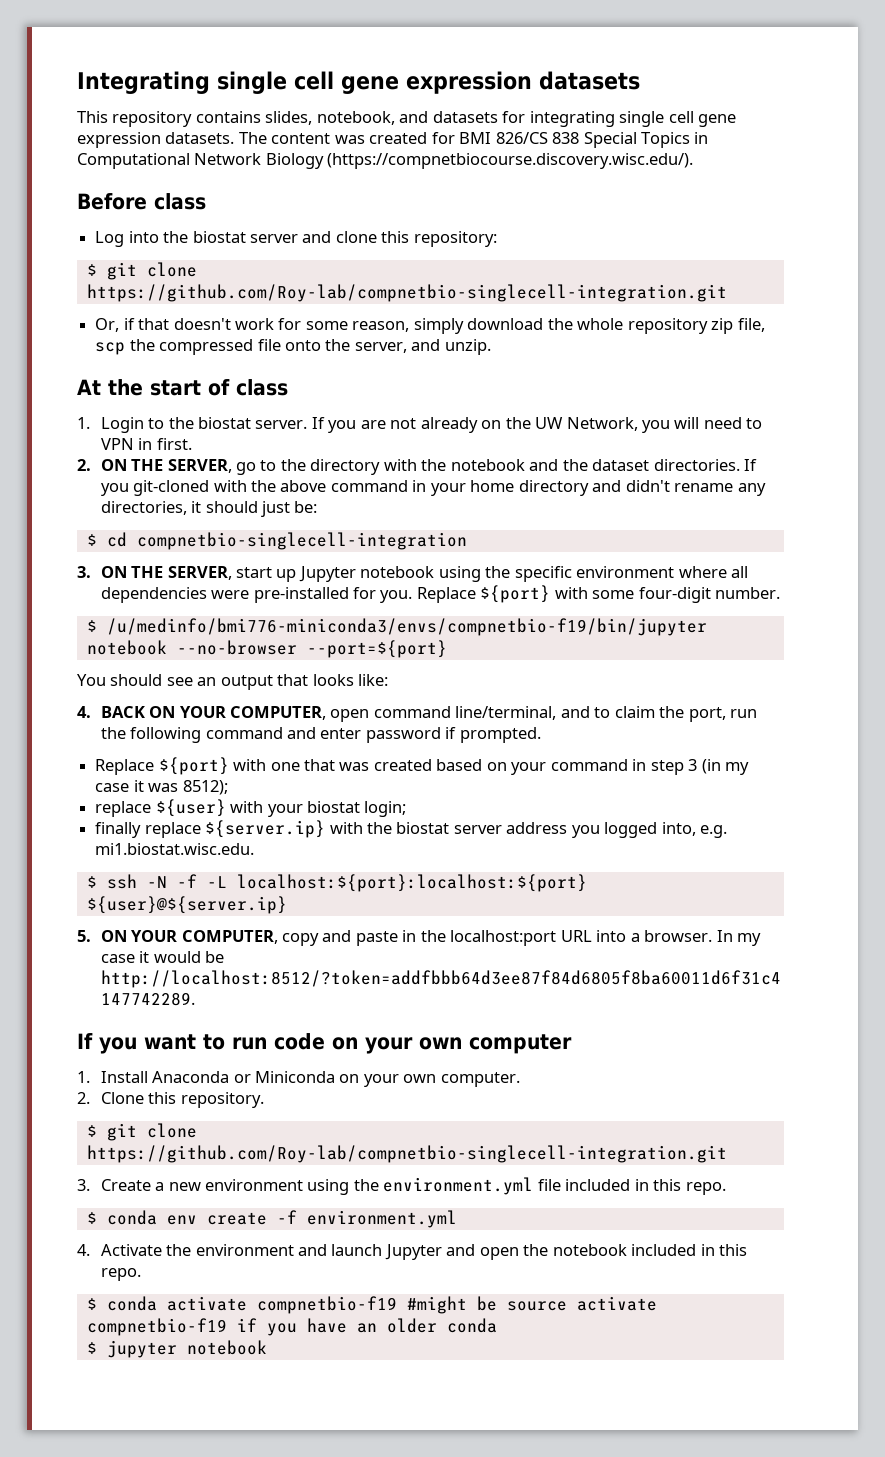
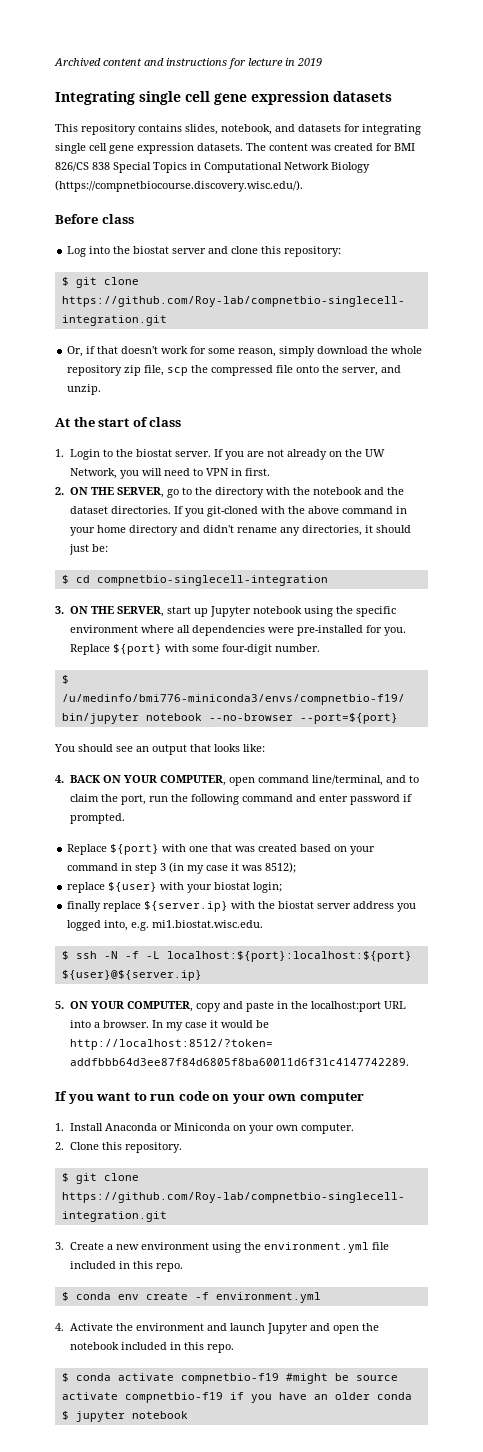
+ Archived content and instructions for lecture in 2019

